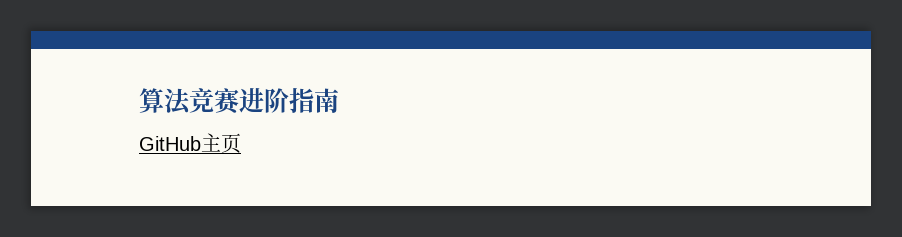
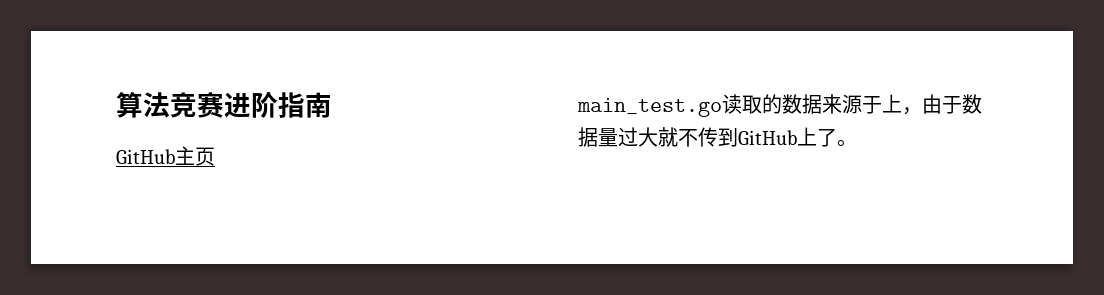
+ main_test.go读取的数据来源于上，由于数据量过大就不传到GitHub上了。

